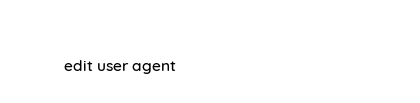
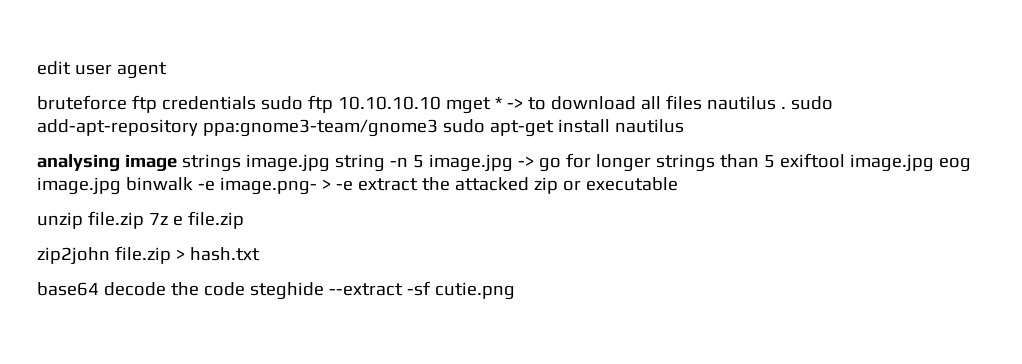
+ bruteforce ftp credentials sudo ftp 10.10.10.10 mget * -> to download all files nautilus . sudo add-apt-repository ppa:gnome3-team/gnome3 sudo apt-get install nautilus
+ analysing image strings image.jpg string -n 5 image.jpg -> go for longer strings than 5 exiftool image.jpg eog image.jpg binwalk -e image.png- > -e extract the attacked zip or executable
+ unzip file.zip 7z e file.zip
+ zip2john file.zip > hash.txt
+ base64 decode the code steghide --extract -sf cutie.png

